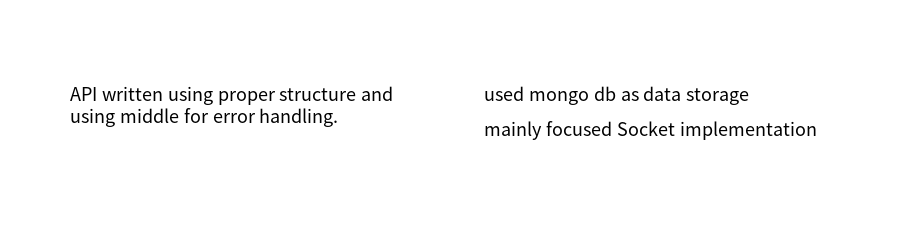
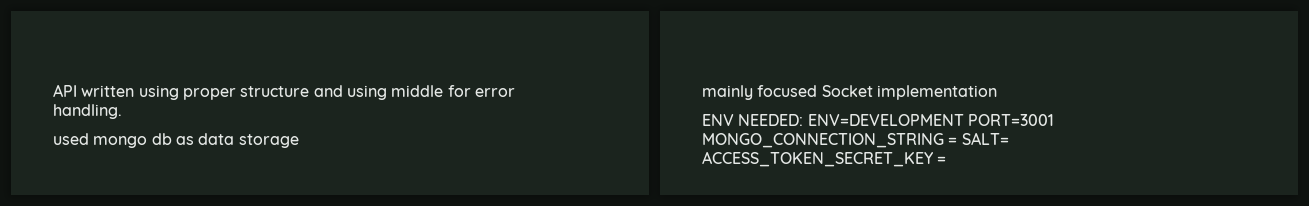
+ ENV NEEDED: ENV=DEVELOPMENT PORT=3001 MONGO_CONNECTION_STRING = SALT= ACCESS_TOKEN_SECRET_KEY =

